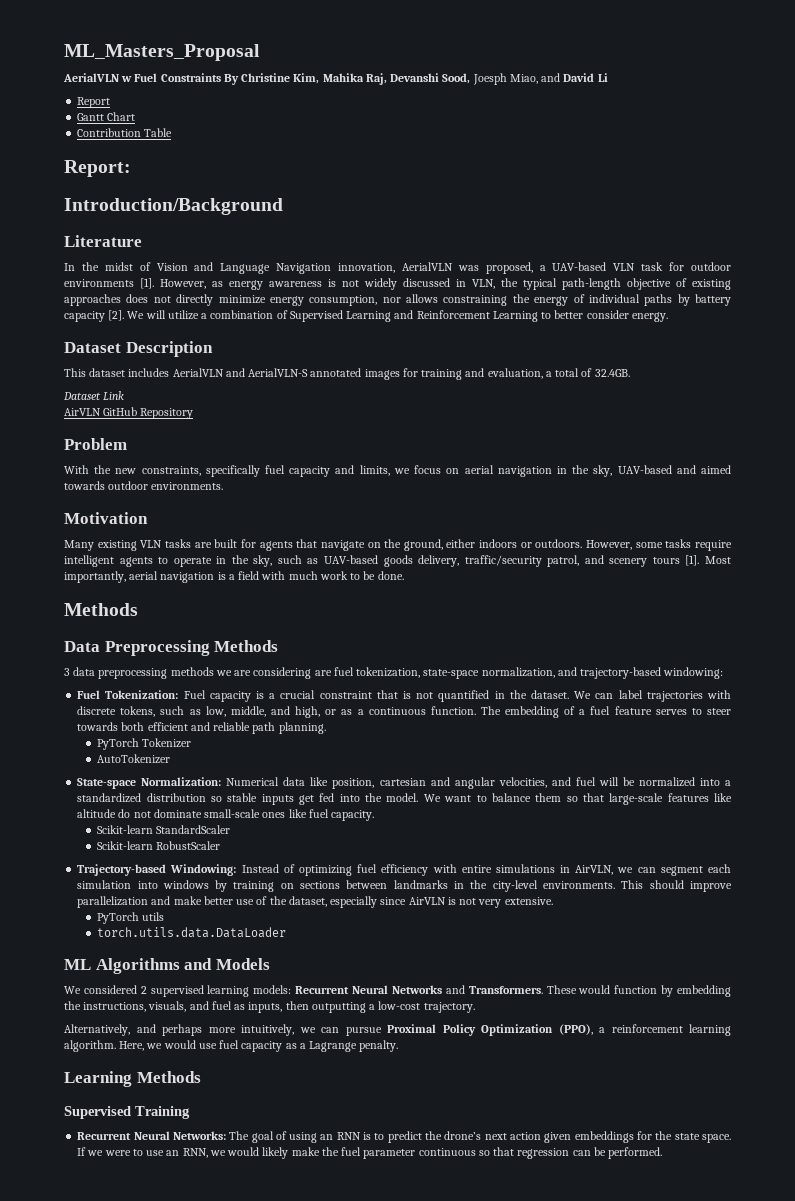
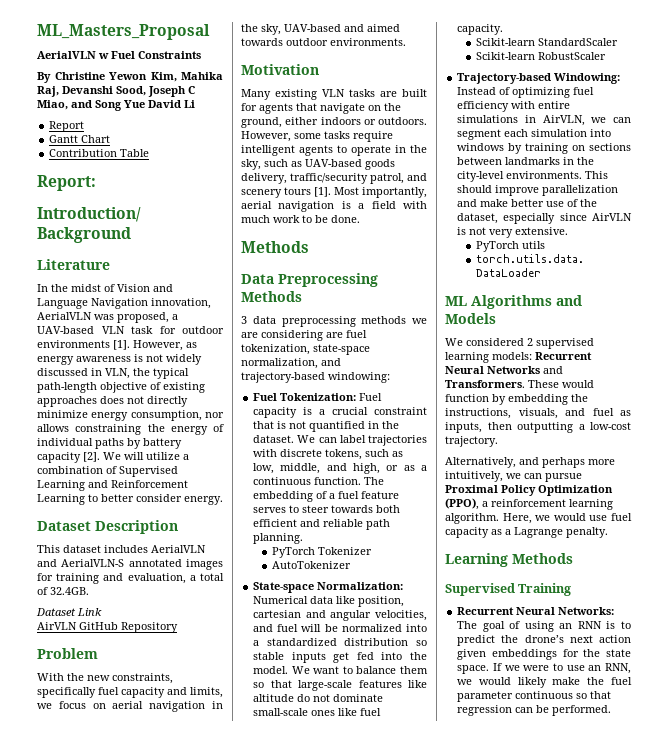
- AerialVLN w Fuel Constraints By Christine Kim, Mahika Raj, Devanshi Sood, Joesph Miao, and David Li
+ AerialVLN w Fuel Constraints
+ By Christine Yewon Kim, Mahika Raj, Devanshi Sood, Joseph C Miao, and Song Yue David Li

